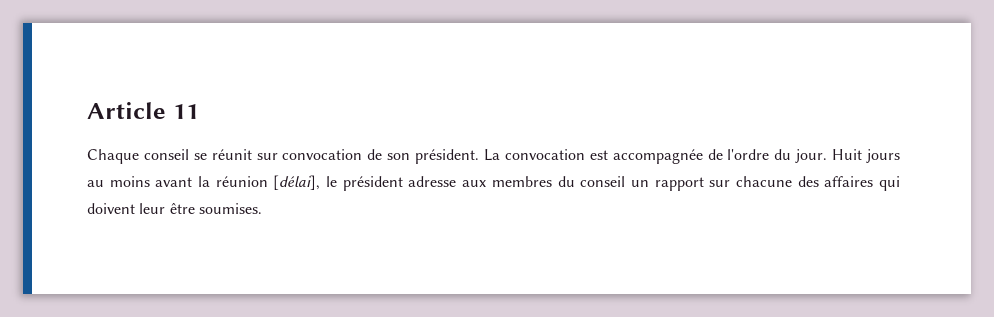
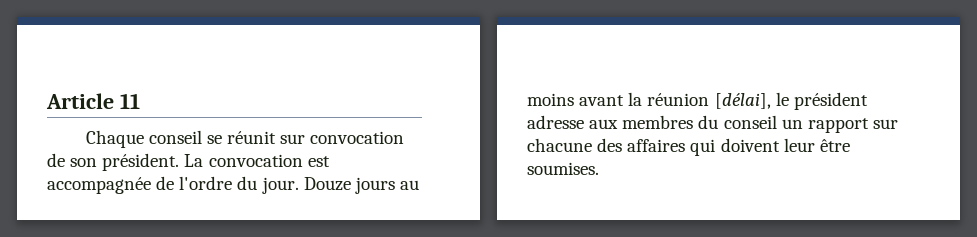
- Huit jours au moins avant la réunion [délai], le président adresse aux membres du conseil un rapport sur chacune des affaires qui doivent leur être soumises.
+ Douze jours au moins avant la réunion [délai], le président adresse aux membres du conseil un rapport sur chacune des affaires qui doivent leur être soumises.

